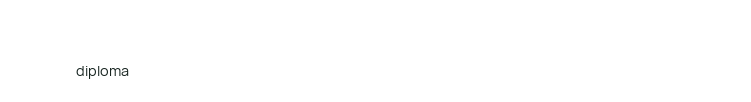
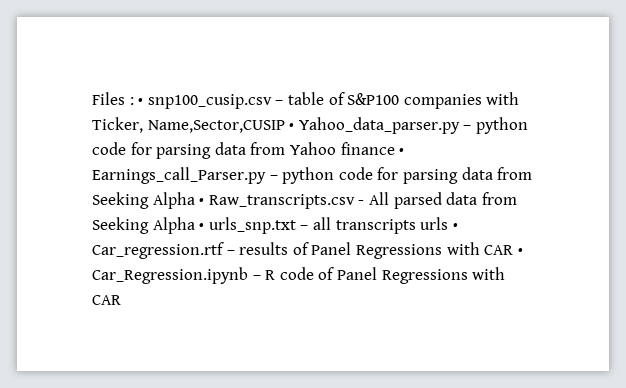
- diploma
+ Files : • snp100_cusip.csv – table of S&P100 companies with Ticker, Name,Sector,CUSIP • Yahoo_data_parser.py – python code for parsing data from Yahoo finance • Earnings_call_Parser.py – python code for parsing data from Seeking Alpha • Raw_transcripts.csv - All parsed data from Seeking Alpha • urls_snp.txt – all transcripts urls • Car_regression.rtf – results of Panel Regressions with CAR • Car_Regression.ipynb – R code of Panel Regressions with CAR

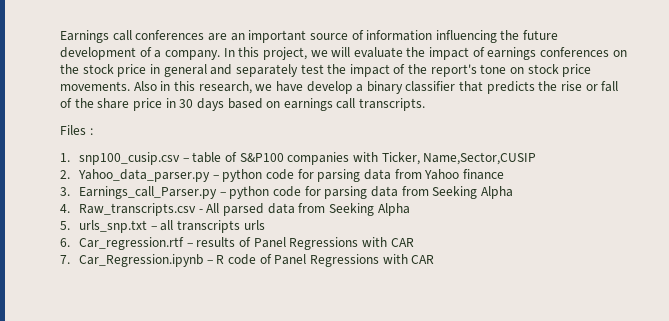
+ Earnings call conferences are an important source of information influencing the future development of a company. In this project, we will evaluate the impact of earnings conferences on the stock price in general and separately test the impact of the report's tone on stock price movements. Also in this research, we have develop a binary classifier that predicts the rise or fall of the share price in 30 days based on earnings call transcripts.
- Files : • snp100_cusip.csv – table of S&P100 companies with Ticker, Name,Sector,CUSIP • Yahoo_data_parser.py – python code for parsing data from Yahoo finance • Earnings_call_Parser.py – python code for parsing data from Seeking Alpha • Raw_transcripts.csv - All parsed data from Seeking Alpha • urls_snp.txt – all transcripts urls • Car_regression.rtf – results of Panel Regressions with CAR • Car_Regression.ipynb – R code of Panel Regressions with CAR
+ Files :
+ 1. snp100_cusip.csv – table of S&P100 companies with Ticker, Name,Sector,CUSIP
+ 2. Yahoo_data_parser.py – python code for parsing data from Yahoo finance
+ 3. Earnings_call_Parser.py – python code for parsing data from Seeking Alpha
+ 4. Raw_transcripts.csv - All parsed data from Seeking Alpha
+ 5. urls_snp.txt – all transcripts urls
+ 6. Car_regression.rtf – results of Panel Regressions with CAR
+ 7. Car_Regression.ipynb – R code of Panel Regressions with CAR

